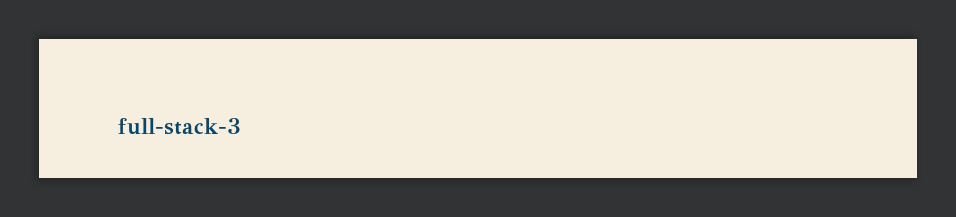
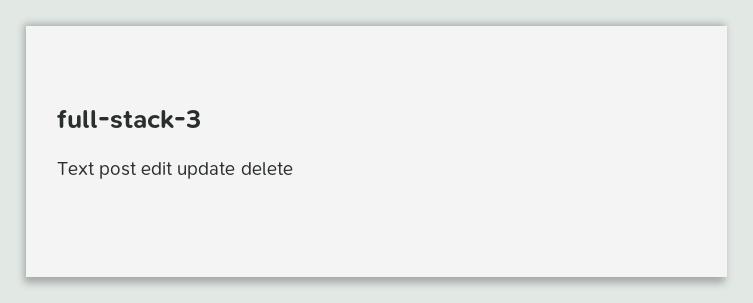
+ Text post edit update delete

